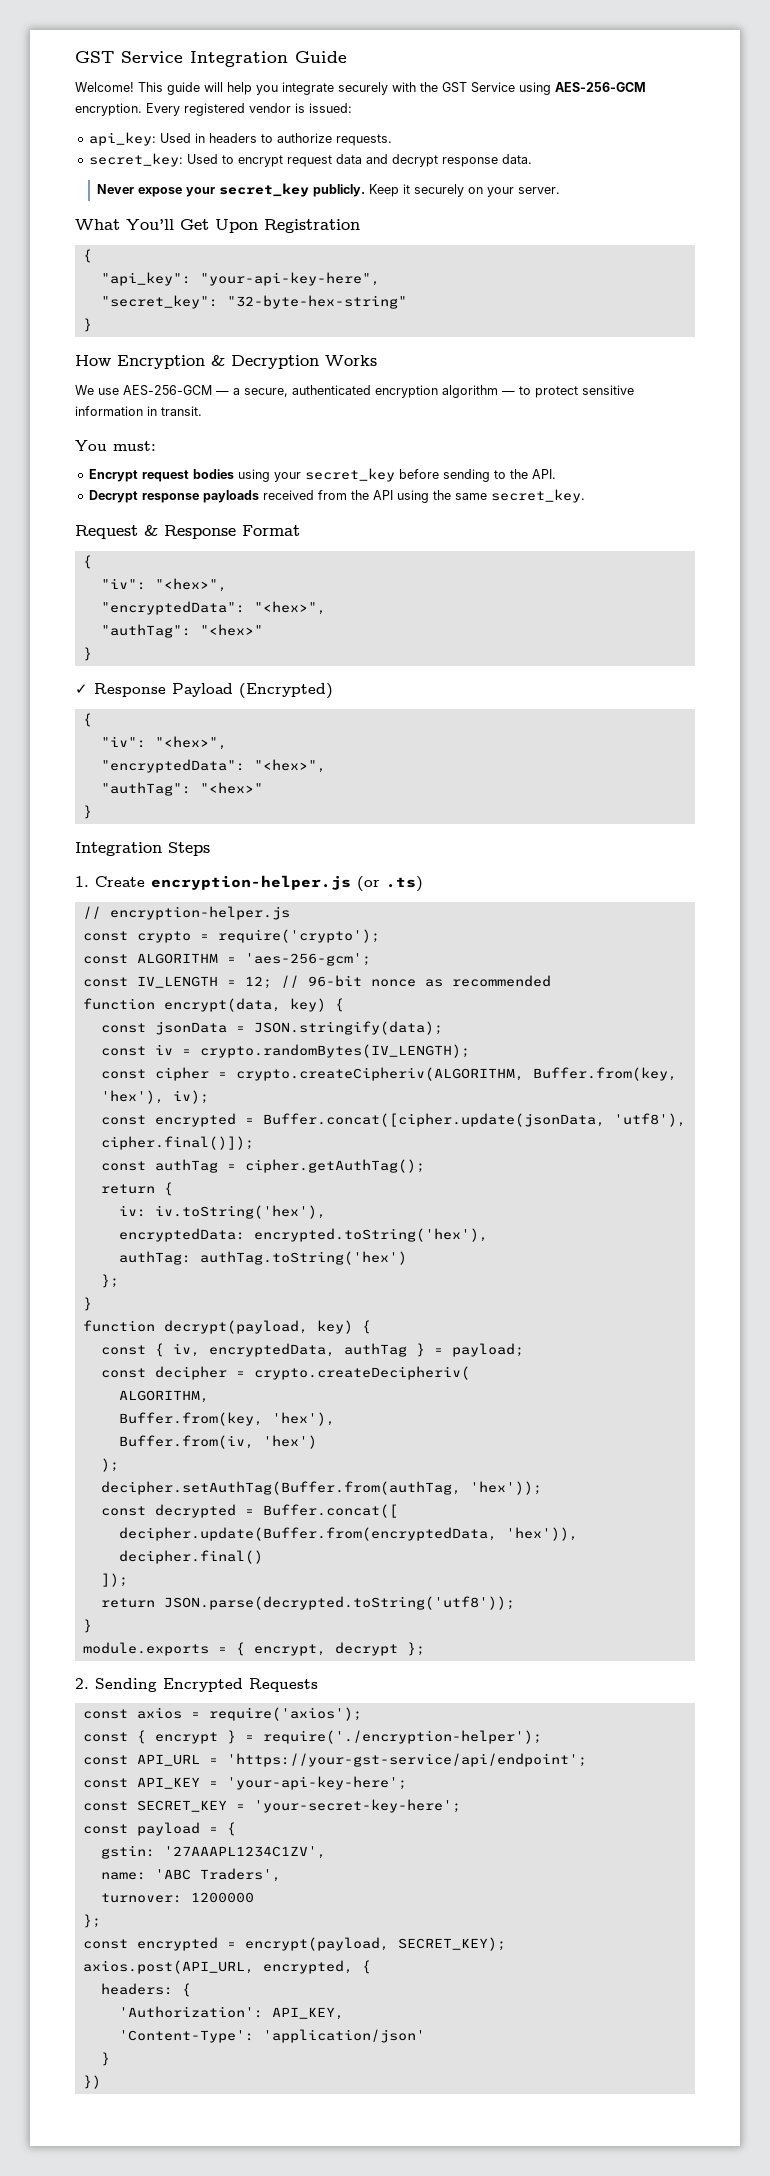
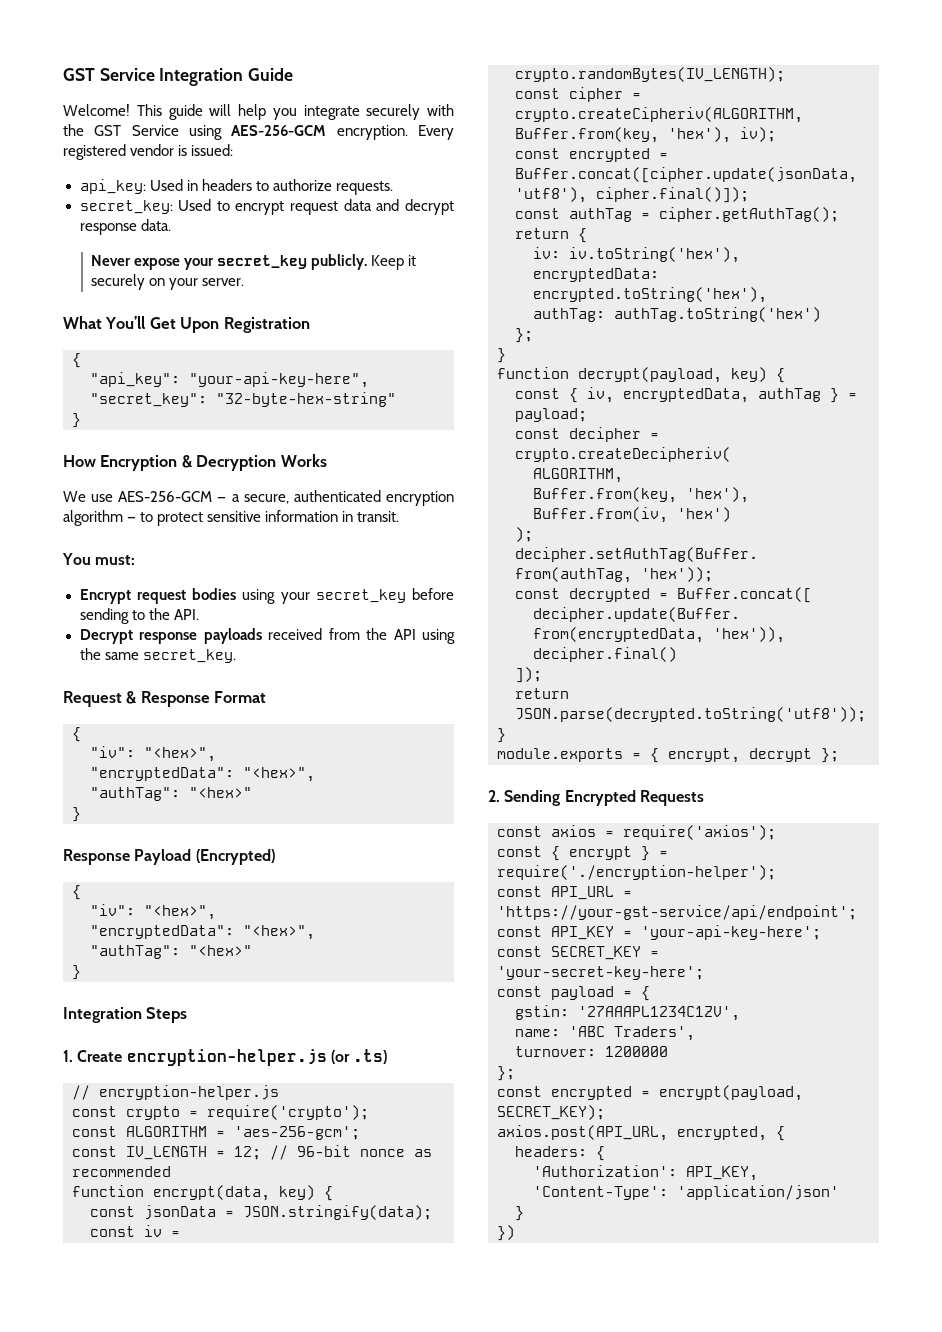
- ✓ Response Payload (Encrypted)
+ Response Payload (Encrypted)

